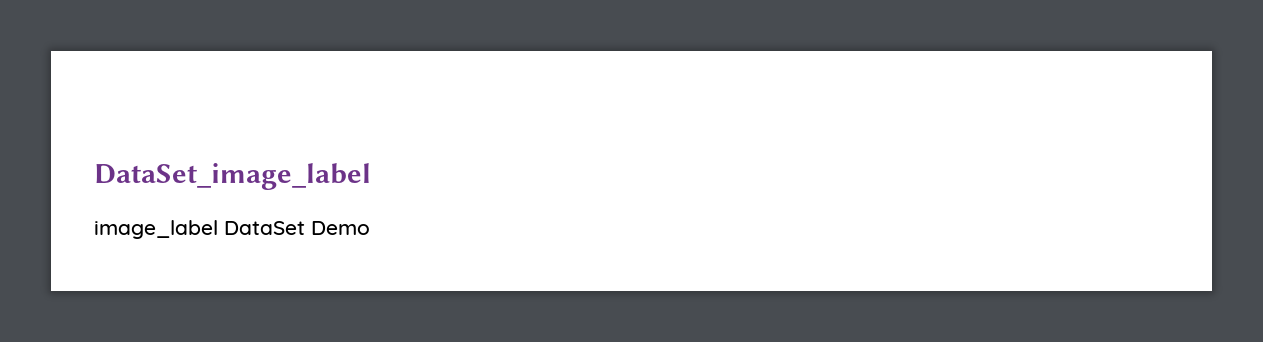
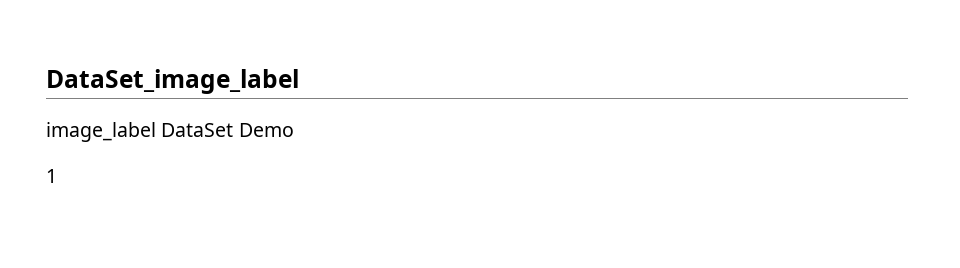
+ 1

